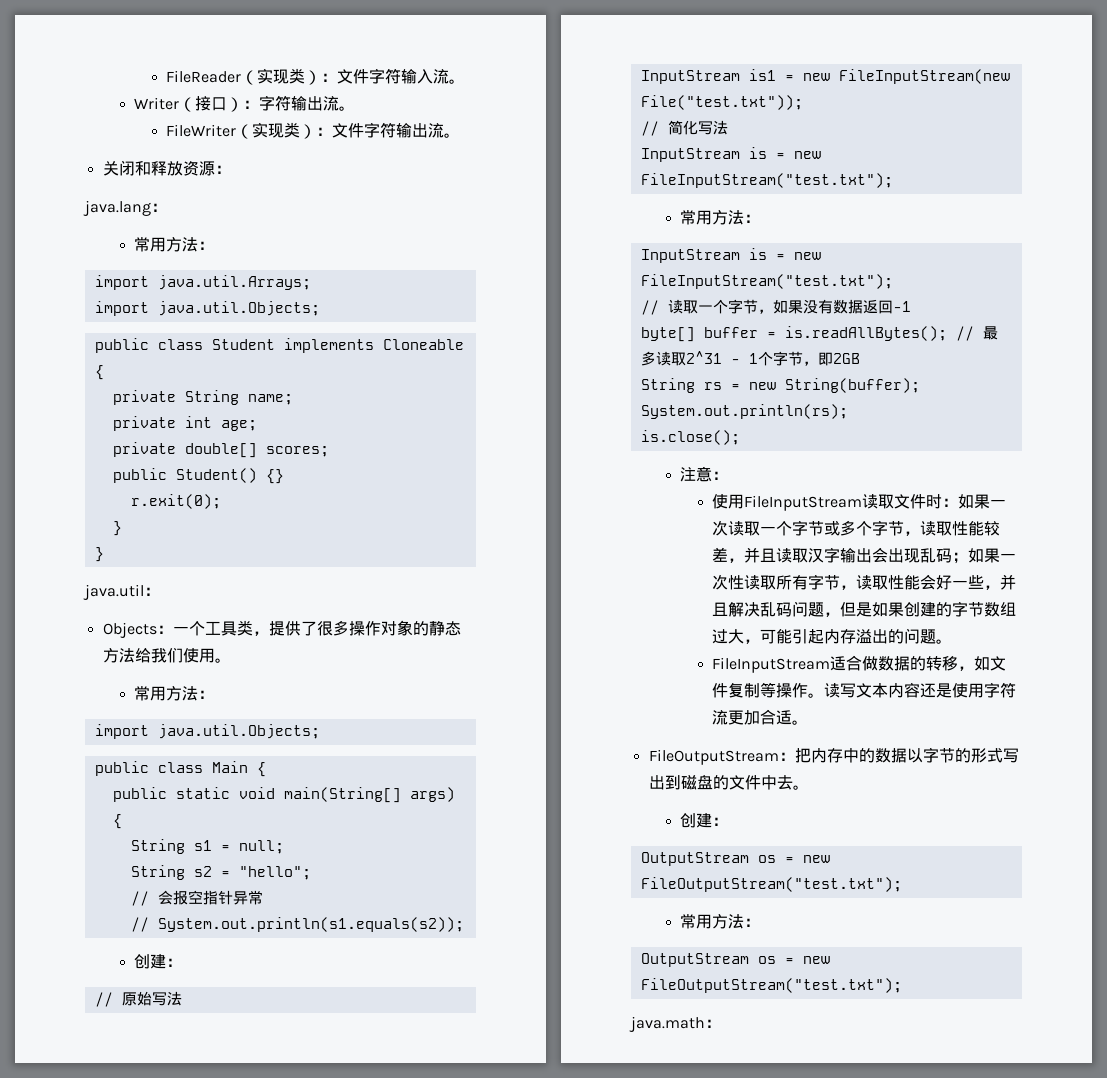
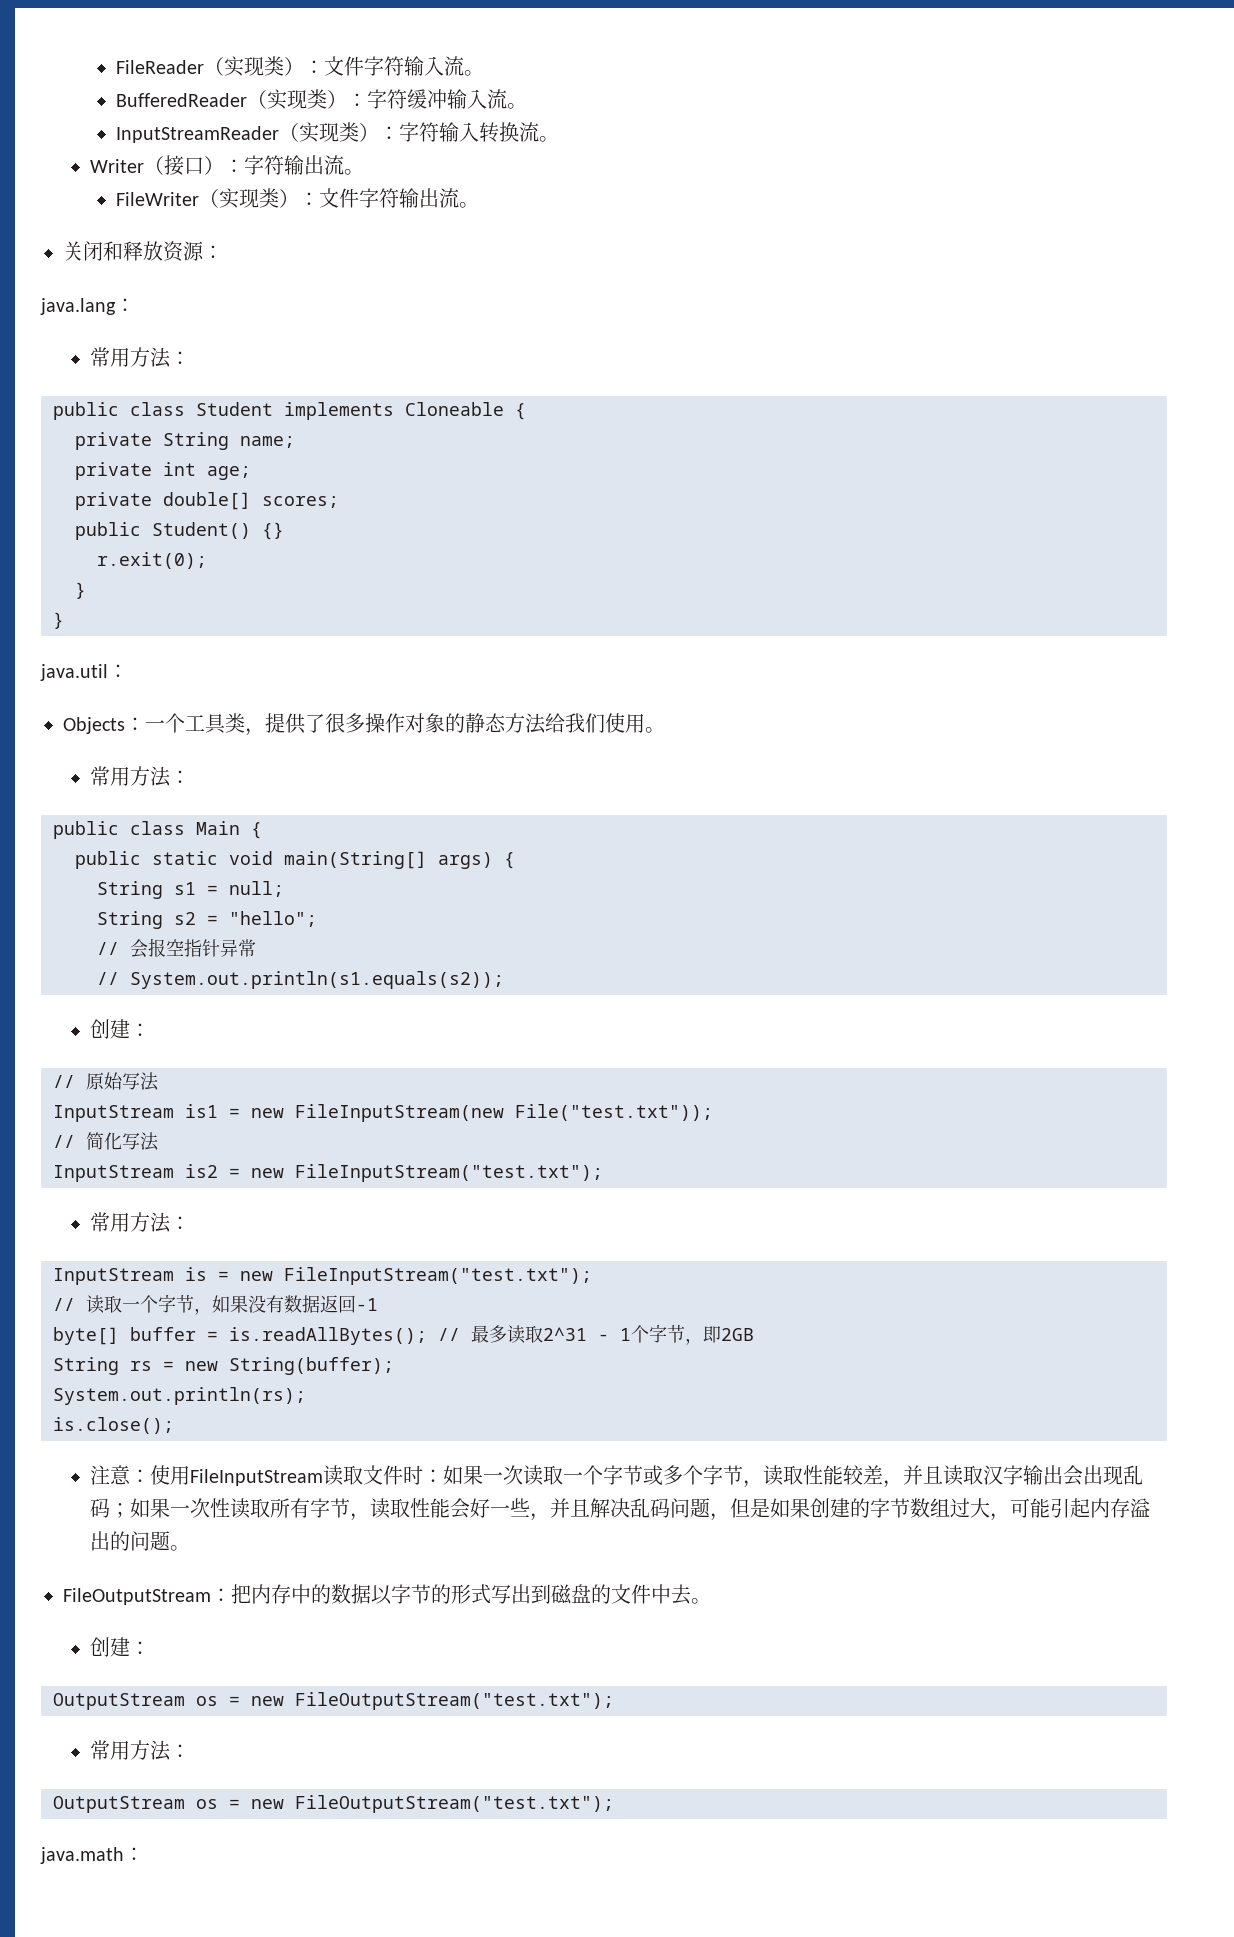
+ BufferedReader（实现类）：字符缓冲输入流。
+ InputStreamReader（实现类）：字符输入转换流。
- import java.util.Arrays;
- import java.util.Objects;
  Objects：一个工具类，提供了很多操作对象的静态方法给我们使用。
  常用方法：
- import java.util.Objects;
  // 简化写法
- InputStream is = new FileInputStream("test.txt");
+ InputStream is2 = new FileInputStream("test.txt");
- 注意：
- 使用FileInputStream读取文件时：如果一次读取一个字节或多个字节，读取性能较差，并且读取汉字输出会出现乱码；如果一次性读取所有字节，读取性能会好一些，并且解决乱码问题，但是如果创建的字节数组过大，可能引起内存溢出的问题。
+ 注意：使用FileInputStream读取文件时：如果一次读取一个字节或多个字节，读取性能较差，并且读取汉字输出会出现乱码；如果一次性读取所有字节，读取性能会好一些，并且解决乱码问题，但是如果创建的字节数组过大，可能引起内存溢出的问题。
- FileInputStream适合做数据的转移，如文件复制等操作。读写文本内容还是使用字符流更加合适。

